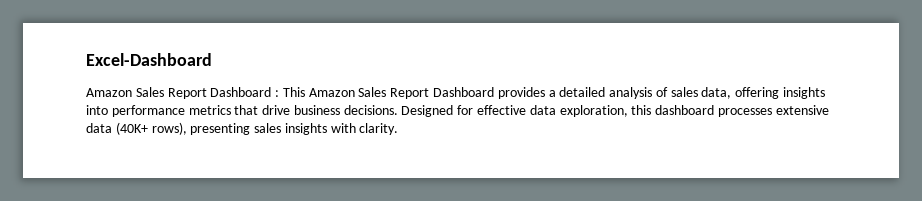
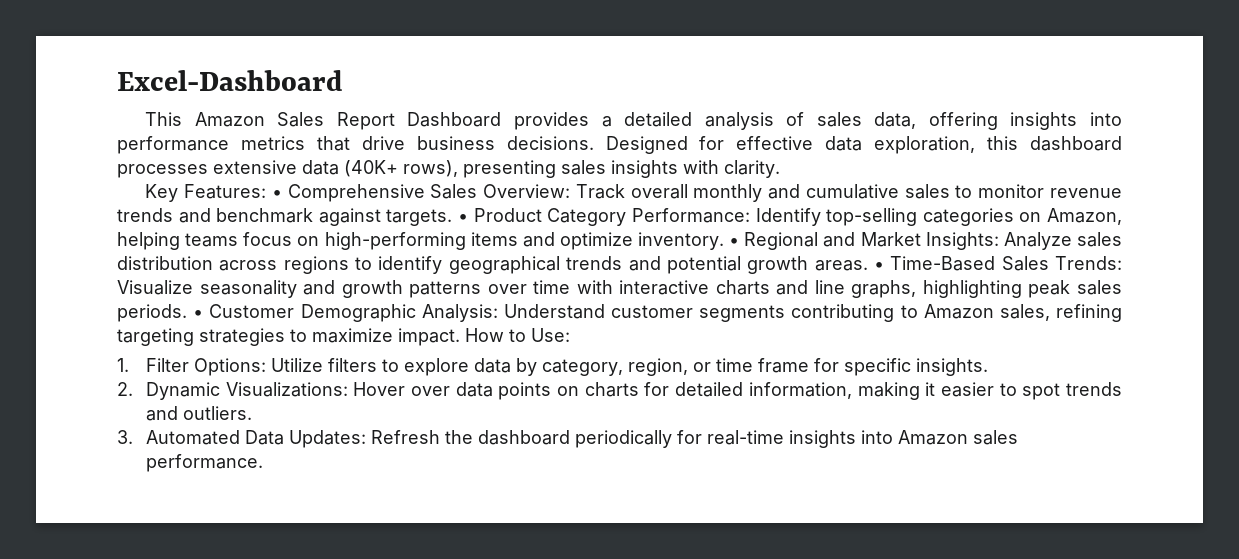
- Amazon Sales Report Dashboard : This Amazon Sales Report Dashboard provides a detailed analysis of sales data, offering insights into performance metrics that drive business decisions.
+ This Amazon Sales Report Dashboard provides a detailed analysis of sales data, offering insights into performance metrics that drive business decisions.
+ Key Features: • Comprehensive Sales Overview: Track overall monthly and cumulative sales to monitor revenue trends and benchmark against targets. • Product Category Performance: Identify top-selling categories on Amazon, helping teams focus on high-performing items and optimize inventory. • Regional and Market Insights: Analyze sales distribution across regions to identify geographical trends and potential growth areas. • Time-Based Sales Trends: Visualize seasonality and growth patterns over time with interactive charts and line graphs, highlighting peak sales periods. • Customer Demographic Analysis: Understand customer segments contributing to Amazon sales, refining targeting strategies to maximize impact. How to Use:
+ 1. Filter Options: Utilize filters to explore data by category, region, or time frame for specific insights.
+ 2. Dynamic Visualizations: Hover over data points on charts for detailed information, making it easier to spot trends and outliers.
+ 3. Automated Data Updates: Refresh the dashboard periodically for real-time insights into Amazon sales performance.

